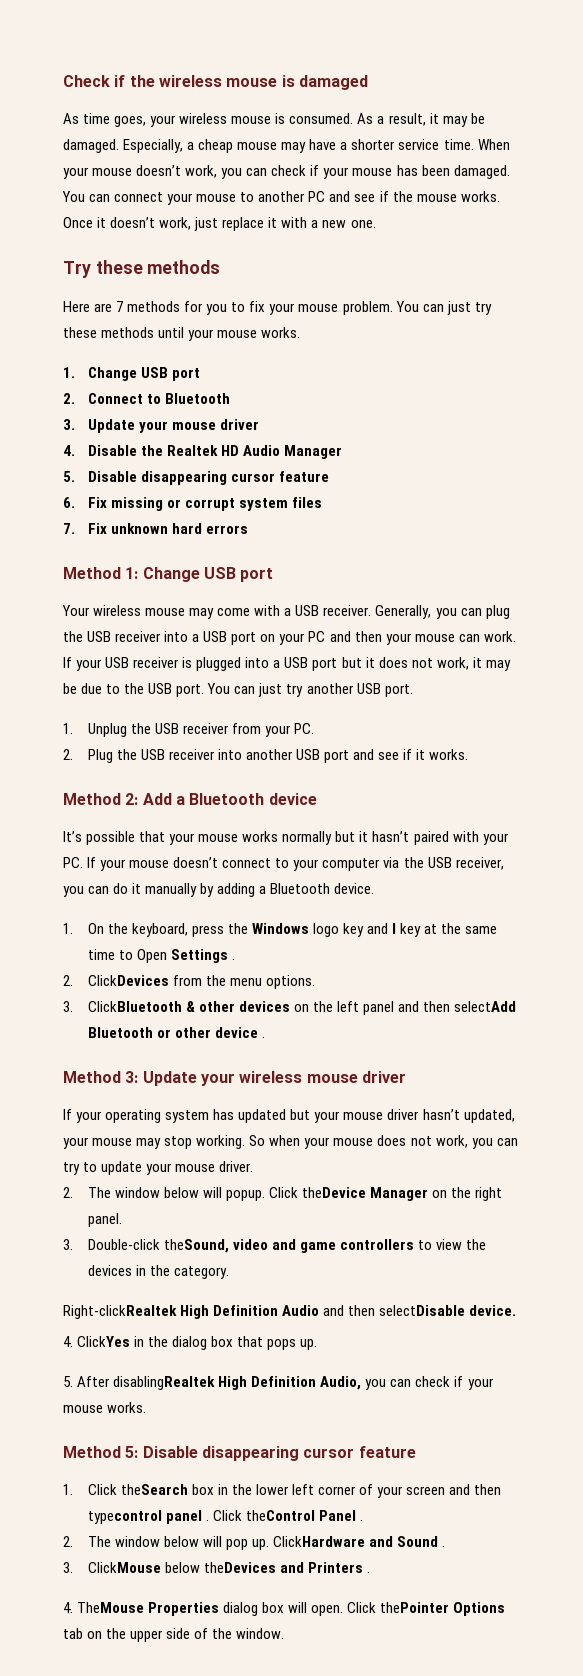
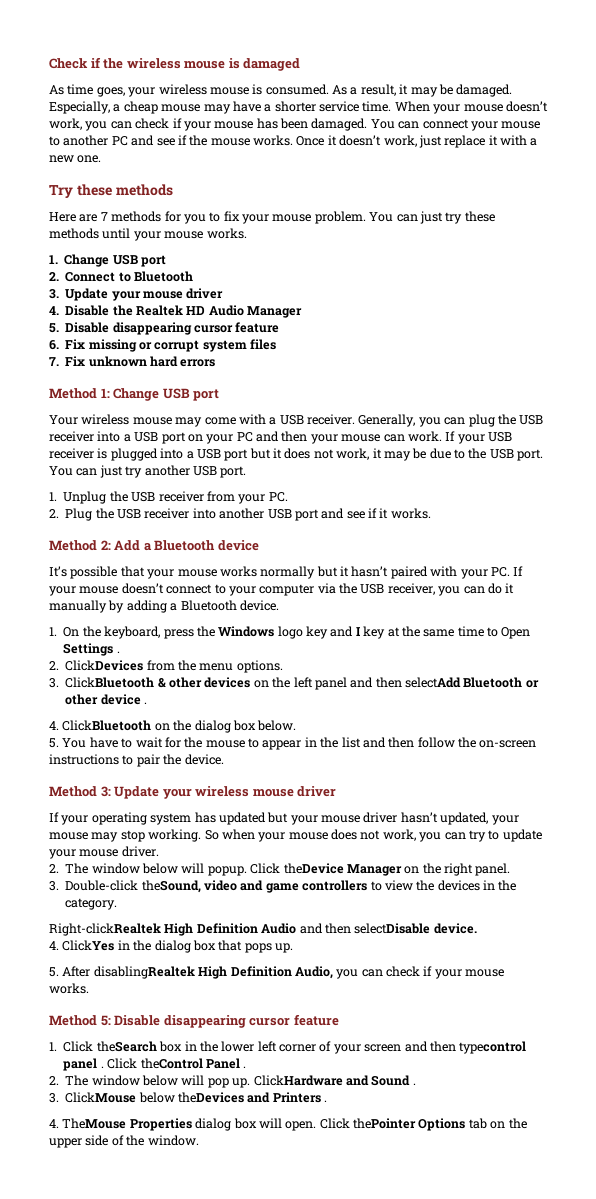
+ 4. ClickBluetooth on the dialog box below.
+ 5. You have to wait for the mouse to appear in the list and then follow the on-screen instructions to pair the device.

